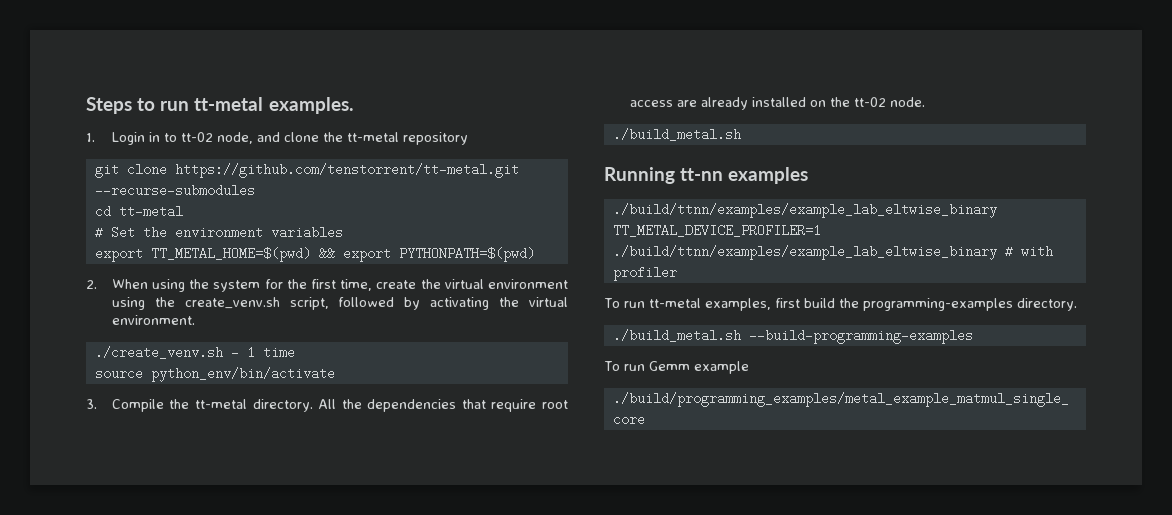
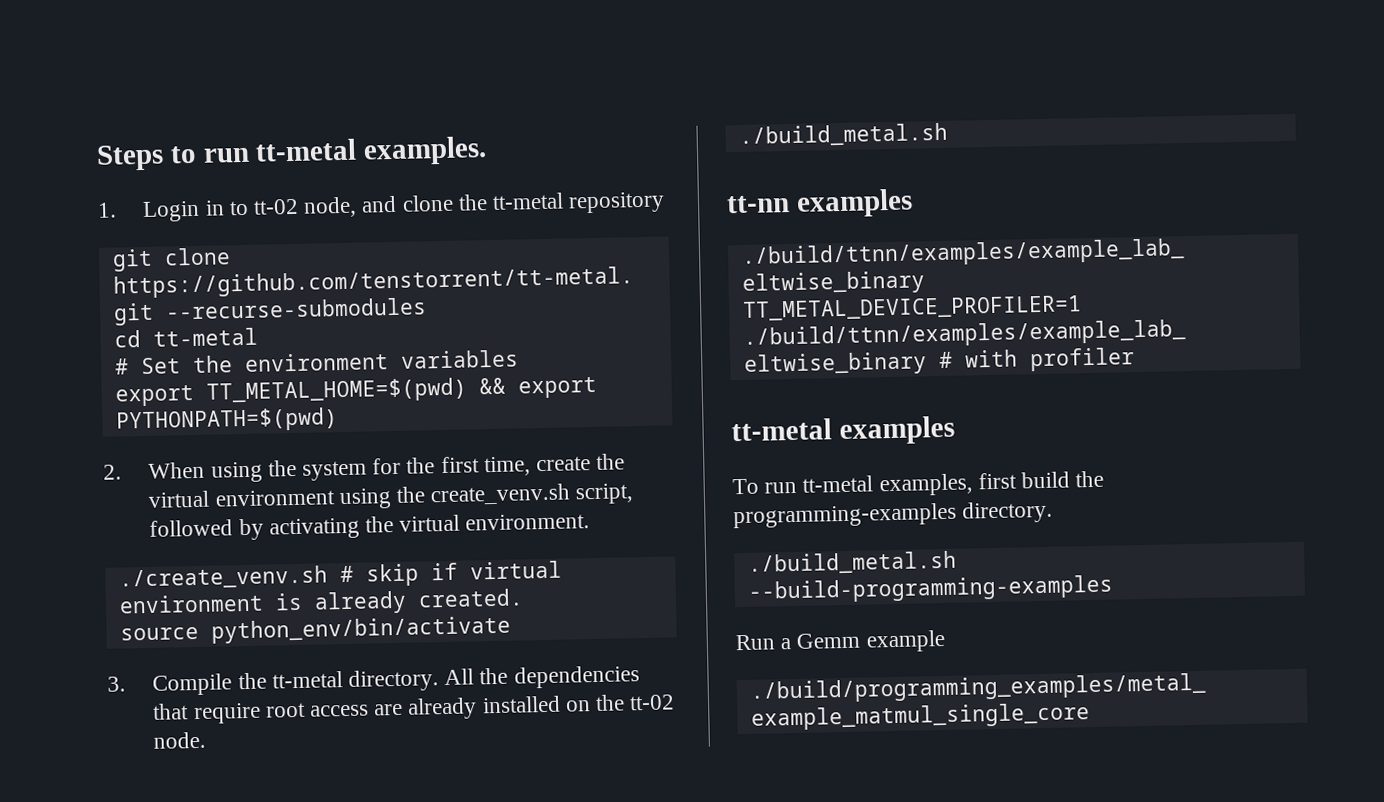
- ./create_venv.sh - 1 time
+ ./create_venv.sh # skip if virtual environment is already created.
- Running tt-nn examples
+ tt-nn examples
+ tt-metal examples
- To run Gemm example
+ Run a Gemm example

